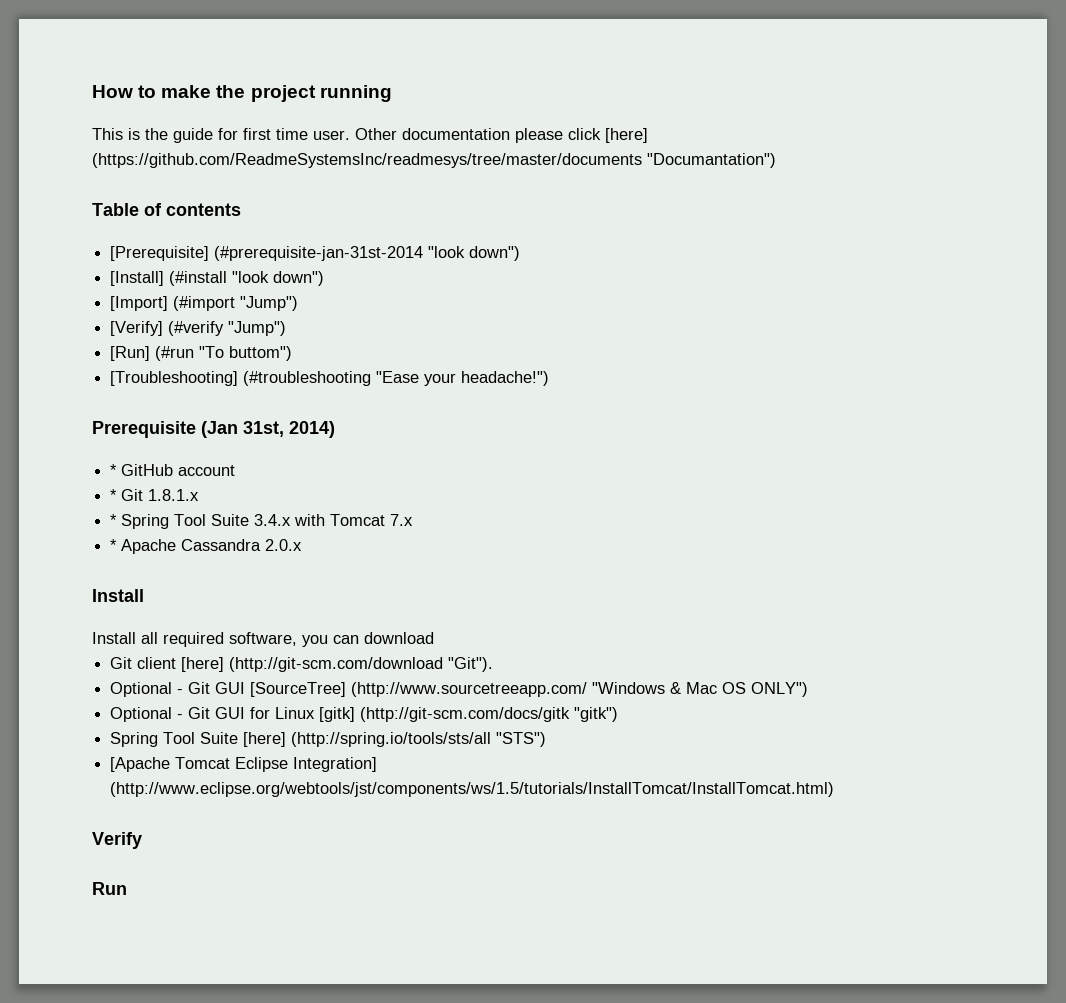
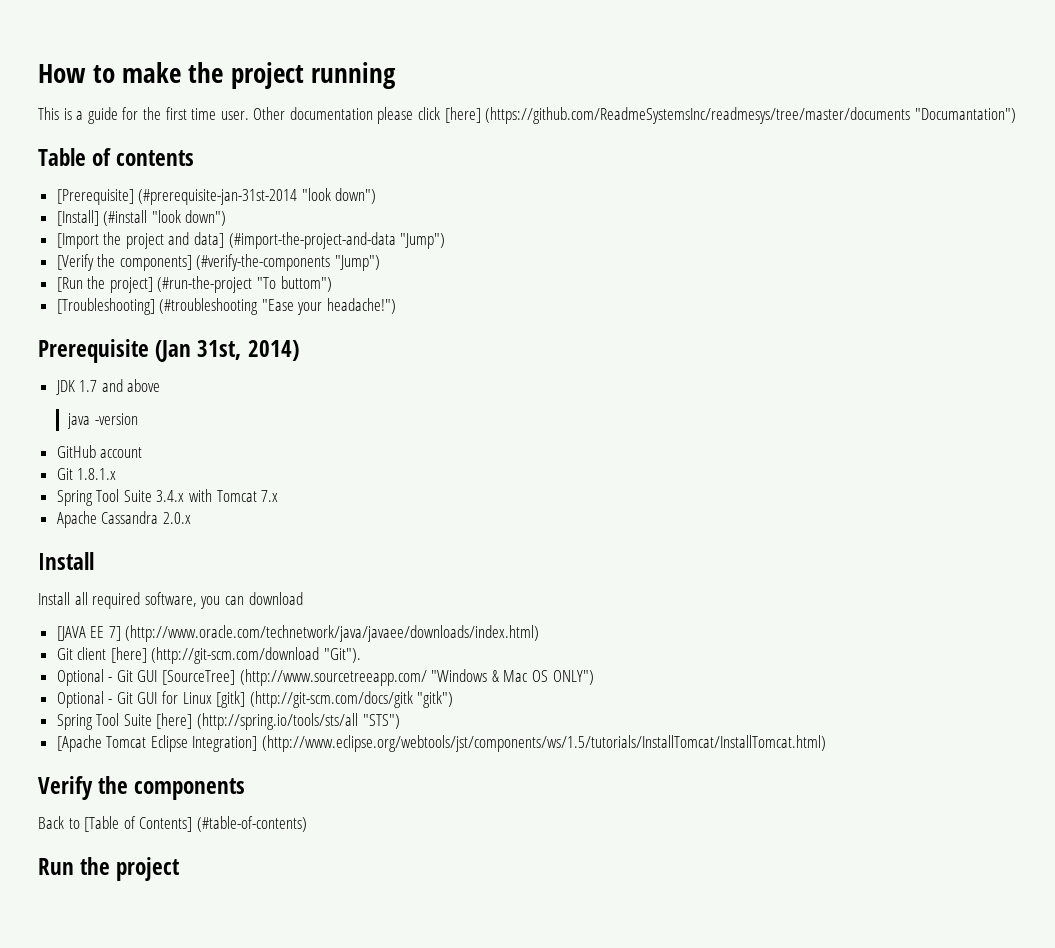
- This is the guide for first time user.
+ This is a guide for the first time user.
- [Import] (#import "Jump")
- [Verify] (#verify "Jump")
- [Run] (#run "To buttom")
+ [Import the project and data] (#import-the-project-and-data "Jump")
+ [Verify the components] (#verify-the-components "Jump")
+ [Run the project] (#run-the-project "To buttom")
- * GitHub account
+ JDK 1.7 and above
+ java -version
+ GitHub account
- * Git 1.8.1.x
+ Git 1.8.1.x
- * Spring Tool Suite 3.4.x with Tomcat 7.x
+ Spring Tool Suite 3.4.x with Tomcat 7.x
- * Apache Cassandra 2.0.x
+ Apache Cassandra 2.0.x
+ [JAVA EE 7] (http://www.oracle.com/technetwork/java/javaee/downloads/index.html)
- Verify
+ Verify the components
+ Back to [Table of Contents] (#table-of-contents)
- Run
+ Run the project

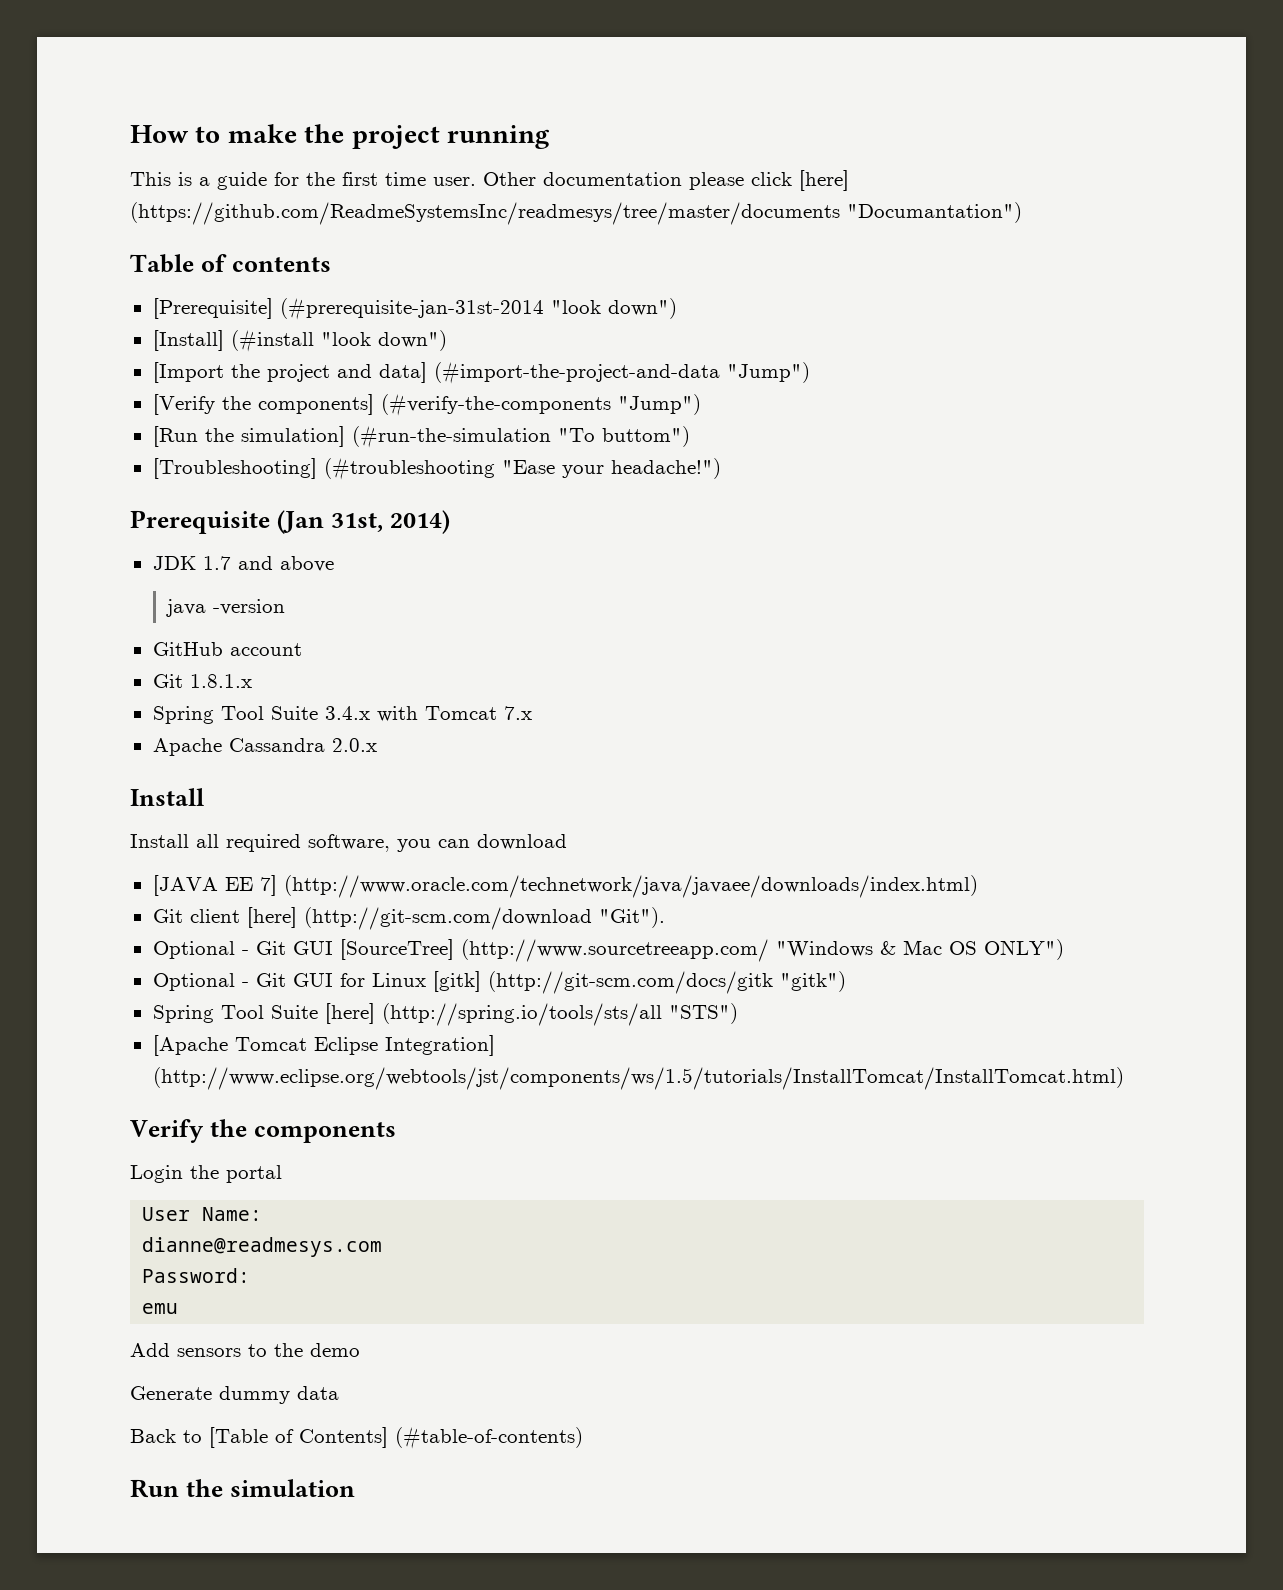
- [Run the project] (#run-the-project "To buttom")
+ [Run the simulation] (#run-the-simulation "To buttom")
+ Login the portal
+ User Name:
+ dianne@readmesys.com
+ Password:
+ emu
+ Add sensors to the demo
+ Generate dummy data
- Run the project
+ Run the simulation

